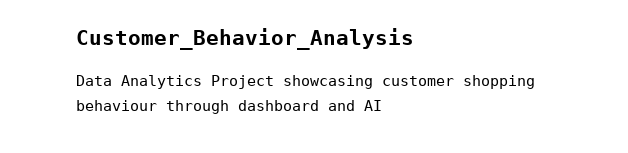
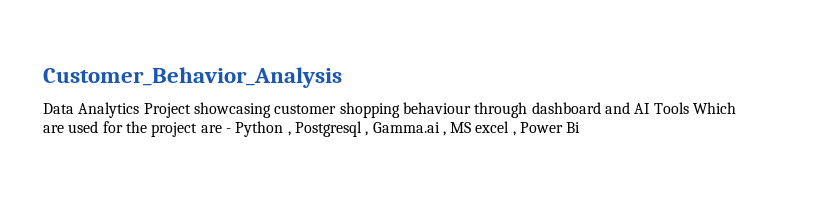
- Data Analytics Project showcasing customer shopping behaviour through dashboard and AI
+ Data Analytics Project showcasing customer shopping behaviour through dashboard and AI Tools Which are used for the project are - Python , Postgresql , Gamma.ai , MS excel , Power Bi

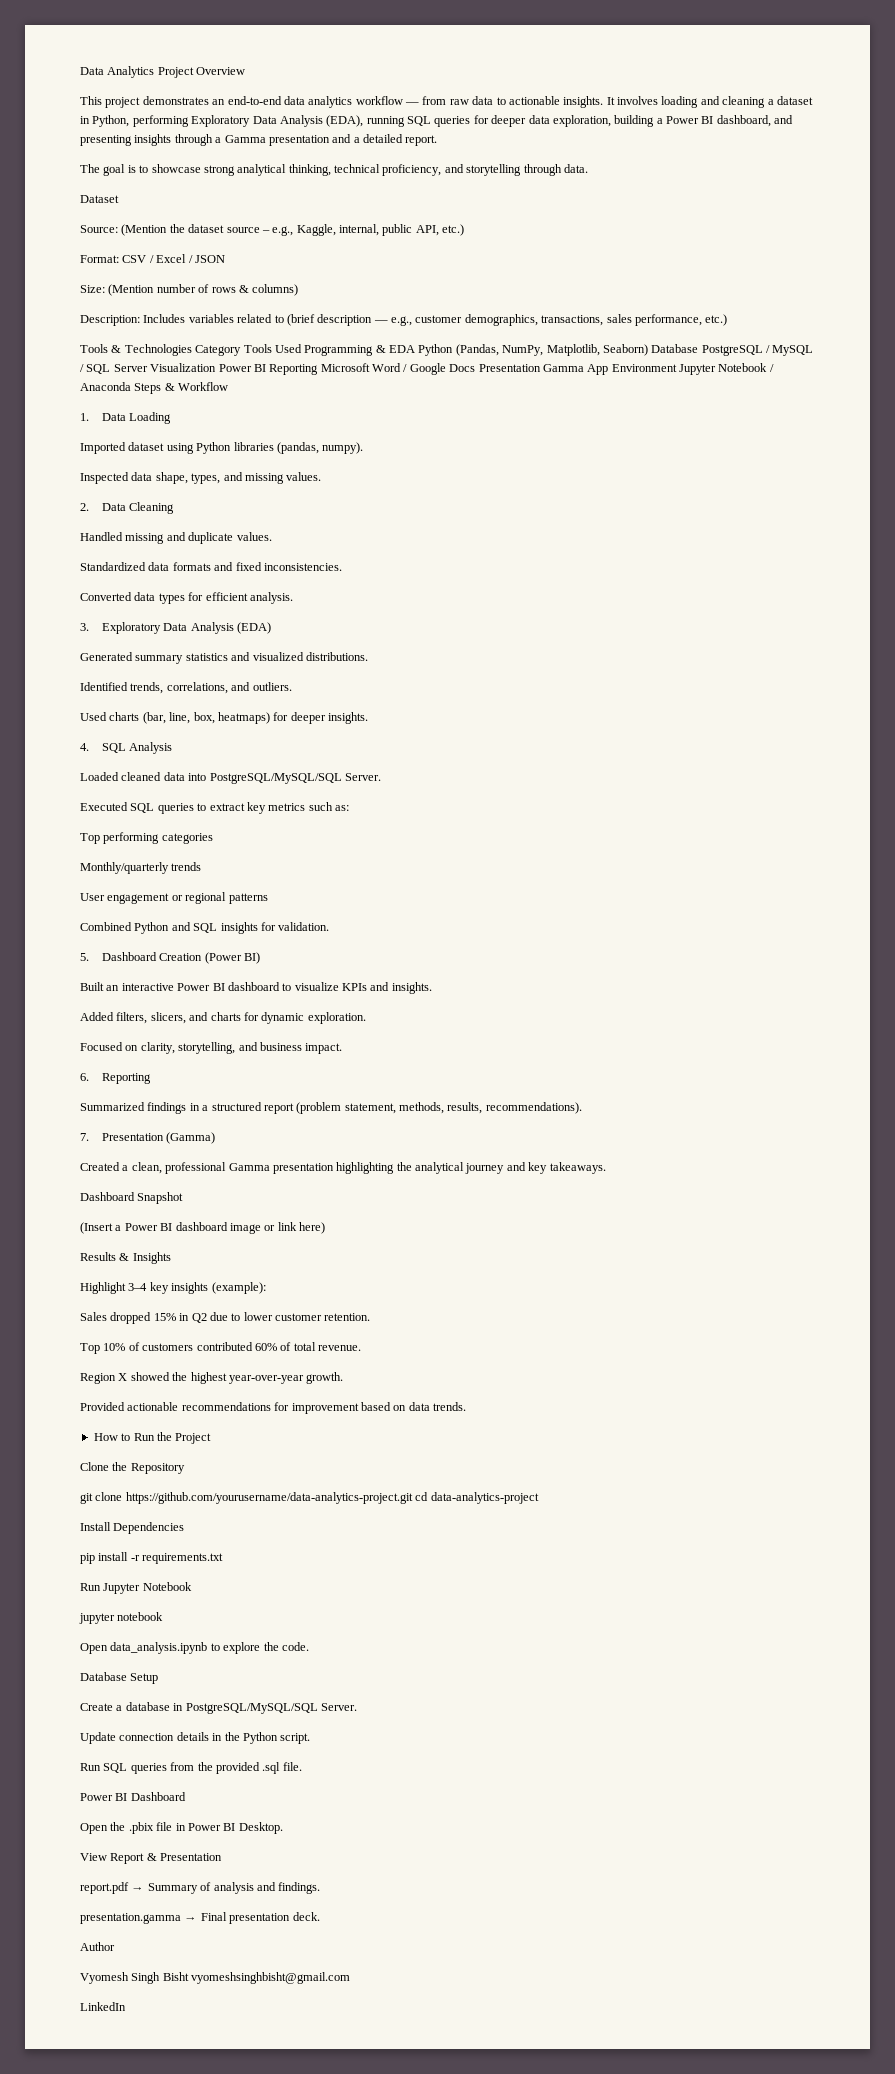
- Customer_Behavior_Analysis
- Data Analytics Project showcasing customer shopping behaviour through dashboard and AI Tools Which are used for the project are - Python , Postgresql , Gamma.ai , MS excel , Power Bi
+ Data Analytics Project Overview
+ This project demonstrates an end-to-end data analytics workflow — from raw data to actionable insights. It involves loading and cleaning a dataset in Python, performing Exploratory Data Analysis (EDA), running SQL queries for deeper data exploration, building a Power BI dashboard, and presenting insights through a Gamma presentation and a detailed report.
+ The goal is to showcase strong analytical thinking, technical proficiency, and storytelling through data.
+ Dataset
+ Source: (Mention the dataset source – e.g., Kaggle, internal, public API, etc.)
+ Format: CSV / Excel / JSON
+ Size: (Mention number of rows & columns)
+ Description: Includes variables related to (brief description — e.g., customer demographics, transactions, sales performance, etc.)
+ Tools & Technologies Category Tools Used Programming & EDA Python (Pandas, NumPy, Matplotlib, Seaborn) Database PostgreSQL / MySQL / SQL Server Visualization Power BI Reporting Microsoft Word / Google Docs Presentation Gamma App Environment Jupyter Notebook / Anaconda Steps & Workflow
+ 1. Data Loading
+ Imported dataset using Python libraries (pandas, numpy).
+ Inspected data shape, types, and missing values.
+ 2. Data Cleaning
+ Handled missing and duplicate values.
+ Standardized data formats and fixed inconsistencies.
+ Converted data types for efficient analysis.
+ 3. Exploratory Data Analysis (EDA)
+ Generated summary statistics and visualized distributions.
+ Identified trends, correlations, and outliers.
+ Used charts (bar, line, box, heatmaps) for deeper insights.
+ 4. SQL Analysis
+ Loaded cleaned data into PostgreSQL/MySQL/SQL Server.
+ Executed SQL queries to extract key metrics such as:
+ Top performing categories
+ Monthly/quarterly trends
+ User engagement or regional patterns
+ Combined Python and SQL insights for validation.
+ 5. Dashboard Creation (Power BI)
+ Built an interactive Power BI dashboard to visualize KPIs and insights.
+ Added filters, slicers, and charts for dynamic exploration.
+ Focused on clarity, storytelling, and business impact.
+ 6. Reporting
+ Summarized findings in a structured report (problem statement, methods, results, recommendations).
+ 7. Presentation (Gamma)
+ Created a clean, professional Gamma presentation highlighting the analytical journey and key takeaways.
+ Dashboard Snapshot
+ (Insert a Power BI dashboard image or link here)
+ Results & Insights
+ Highlight 3–4 key insights (example):
+ Sales dropped 15% in Q2 due to lower customer retention.
+ Top 10% of customers contributed 60% of total revenue.
+ Region X showed the highest year-over-year growth.
+ Provided actionable recommendations for improvement based on data trends.
+ How to Run the Project
+ Clone the Repository
+ git clone https://github.com/yourusername/data-analytics-project.git cd data-analytics-project
+ Install Dependencies
+ pip install -r requirements.txt
+ Run Jupyter Notebook
+ jupyter notebook
+ Open data_analysis.ipynb to explore the code.
+ Database Setup
+ Create a database in PostgreSQL/MySQL/SQL Server.
+ Update connection details in the Python script.
+ Run SQL queries from the provided .sql file.
+ Power BI Dashboard
+ Open the .pbix file in Power BI Desktop.
+ View Report & Presentation
+ report.pdf → Summary of analysis and findings.
+ presentation.gamma → Final presentation deck.
+ Author
+ Vyomesh Singh Bisht vyomeshsinghbisht@gmail.com
+ LinkedIn

